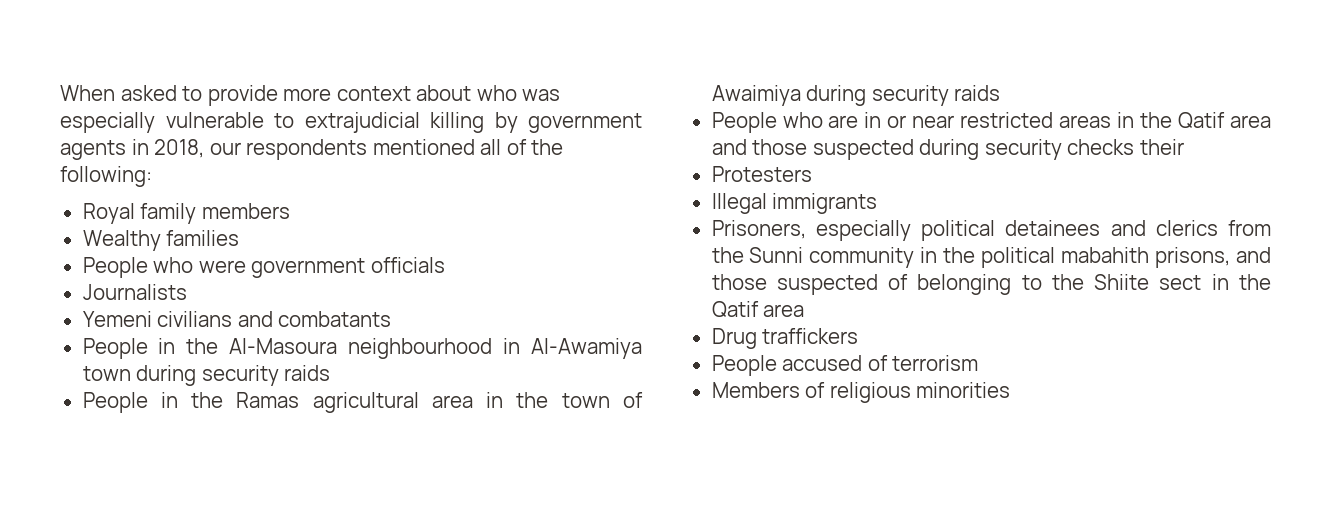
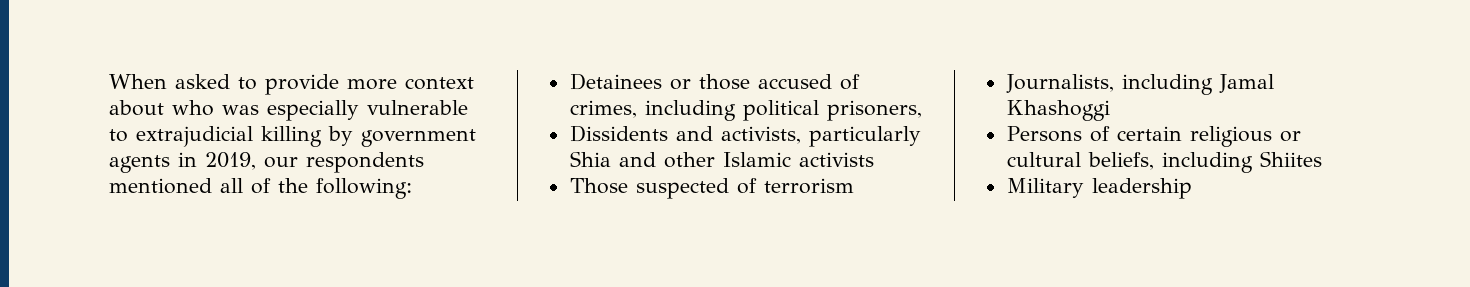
- When asked to provide more context about who was especially vulnerable to extrajudicial killing by government agents in 2018, our respondents mentioned all of the following:
+ When asked to provide more context about who was especially vulnerable to extrajudicial killing by government agents in 2019, our respondents mentioned all of the following:
- Royal family members
- Wealthy families
- People who were government officials
- Journalists
- Yemeni civilians and combatants
- People in the Al-Masoura neighbourhood in Al-Awamiya town during security raids
- People in the Ramas agricultural area in the town of Awaimiya during security raids
- People who are in or near restricted areas in the Qatif area and those suspected during security checks their
- Protesters
- Illegal immigrants
- Prisoners, especially political detainees and clerics from the Sunni community in the political mabahith prisons, and those suspected of belonging to the Shiite sect in the Qatif area
- Drug traffickers
- People accused of terrorism
- Members of religious minorities
+ Detainees or those accused of crimes, including political prisoners,
+ Dissidents and activists, particularly Shia and other Islamic activists
+ Those suspected of terrorism
+ Journalists, including Jamal Khashoggi
+ Persons of certain religious or cultural beliefs, including Shiites
+ Military leadership

